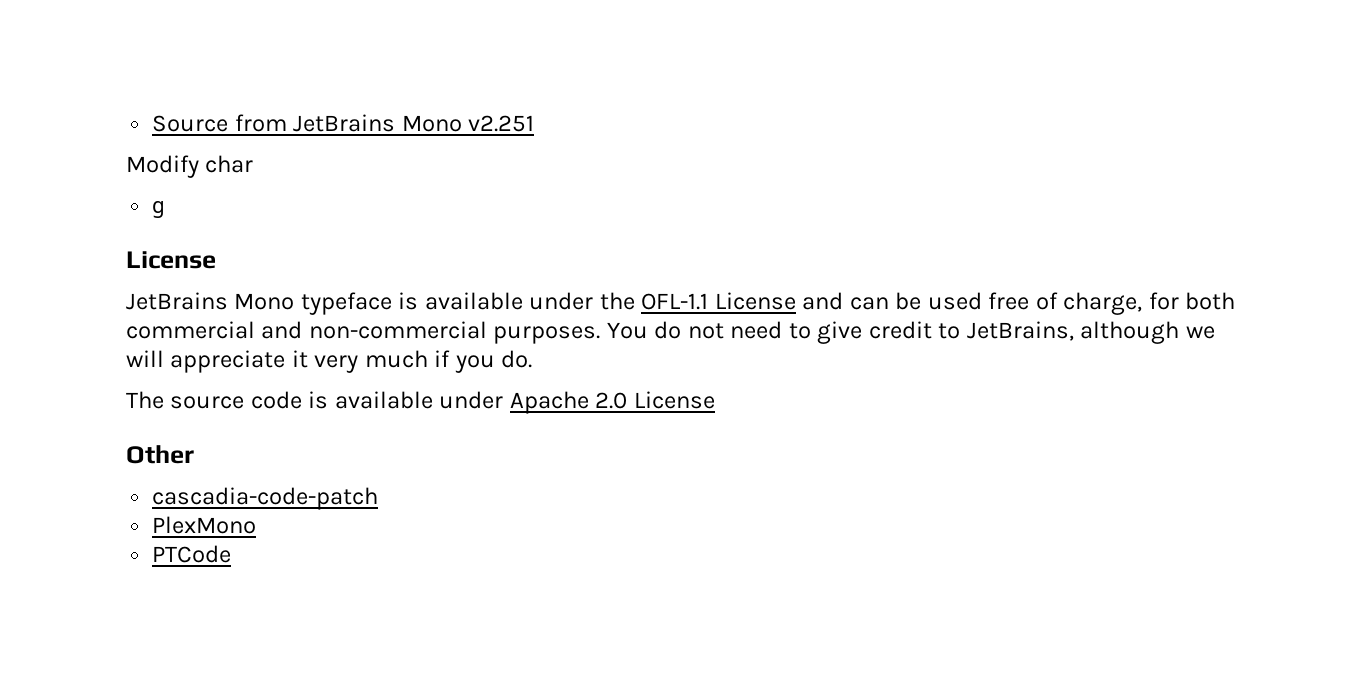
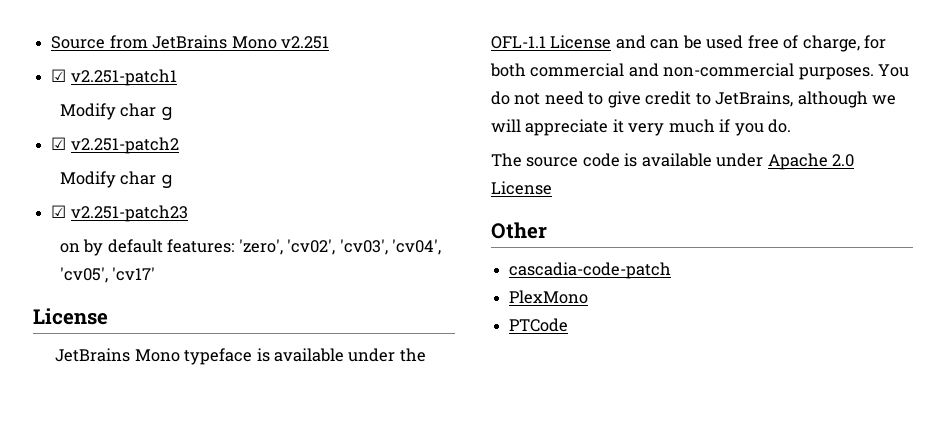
- Modify char
- g
+ ☑ v2.251-patch1
+ Modify char g
+ ☑ v2.251-patch2
+ Modify char g
+ ☑ v2.251-patch23
+ on by default features: 'zero', 'cv02', 'cv03', 'cv04', 'cv05', 'cv17'

